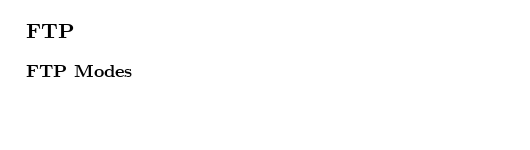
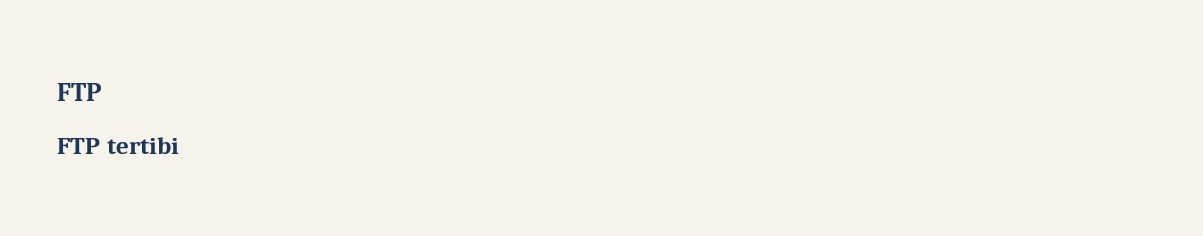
- FTP Modes
+ FTP tertibi

